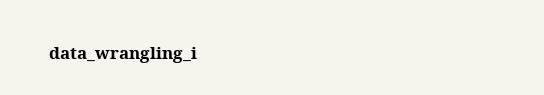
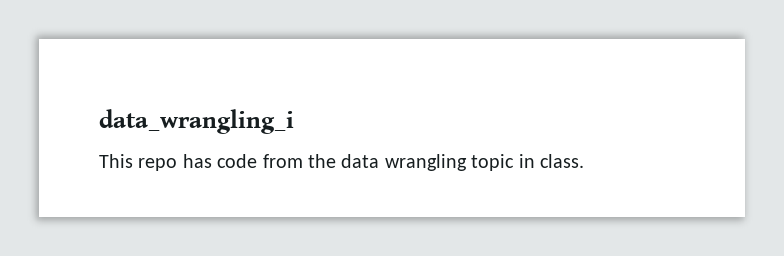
+ This repo has code from the data wrangling topic in class.

